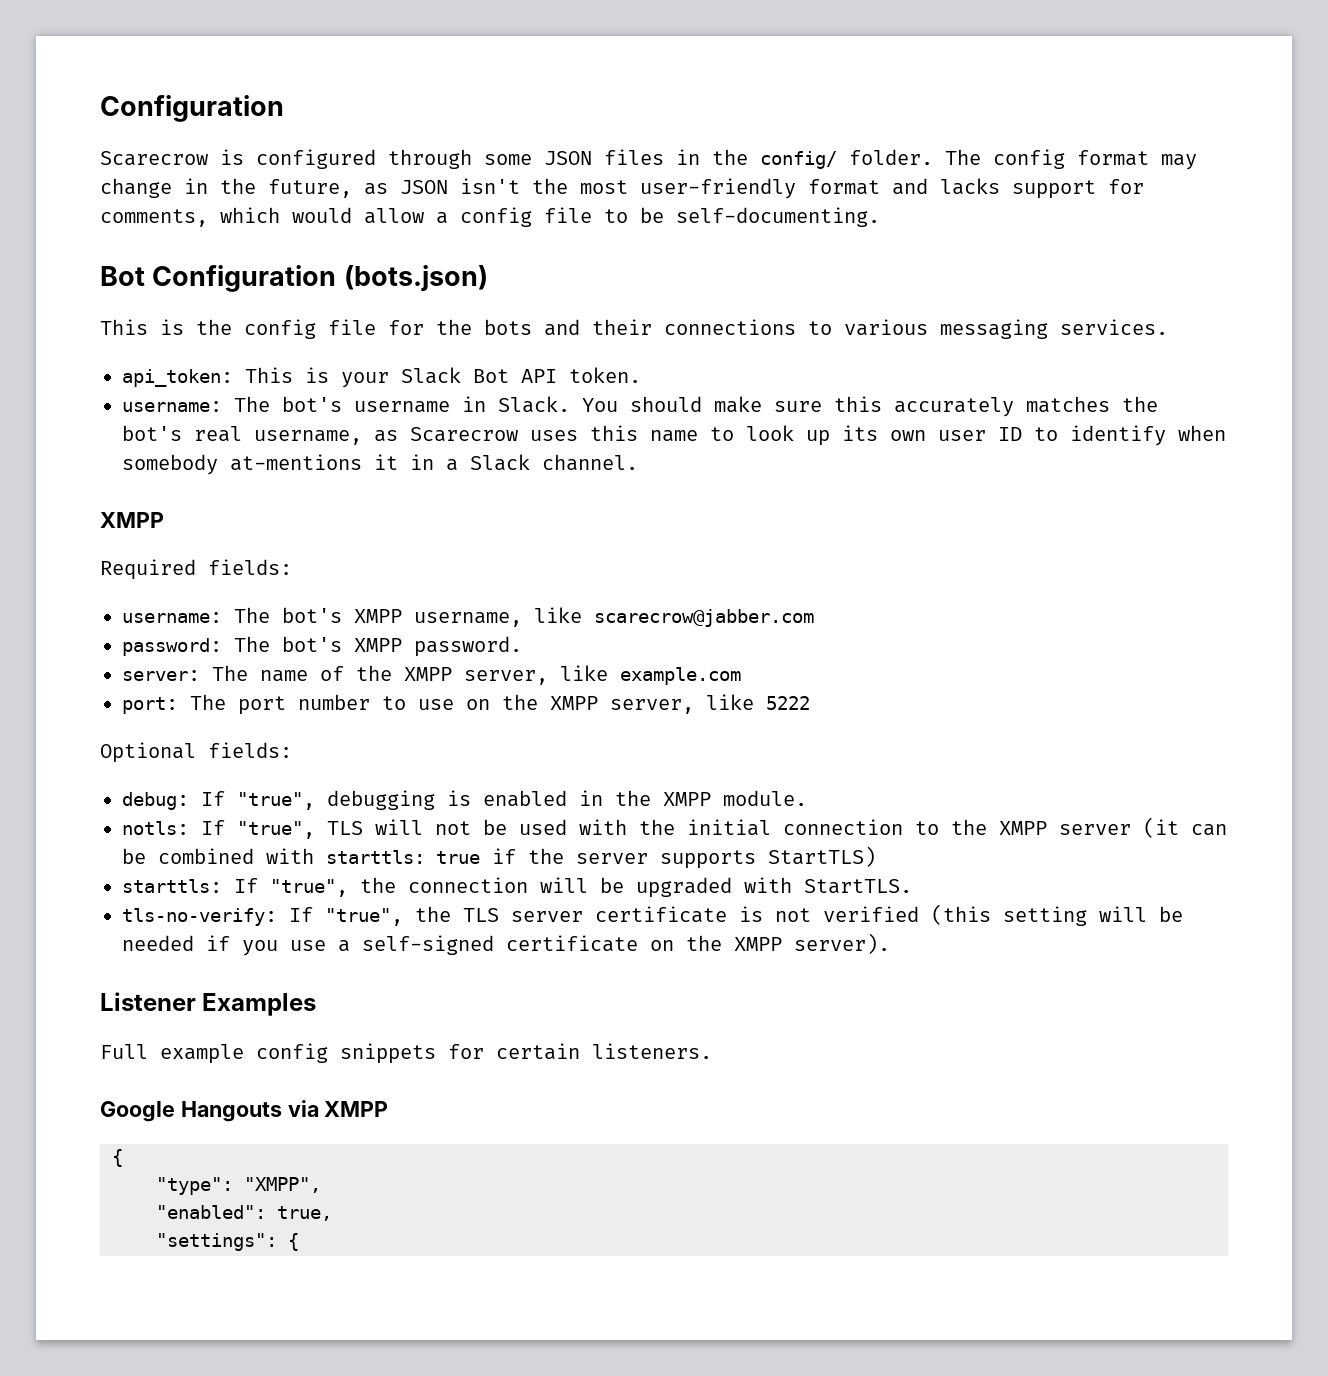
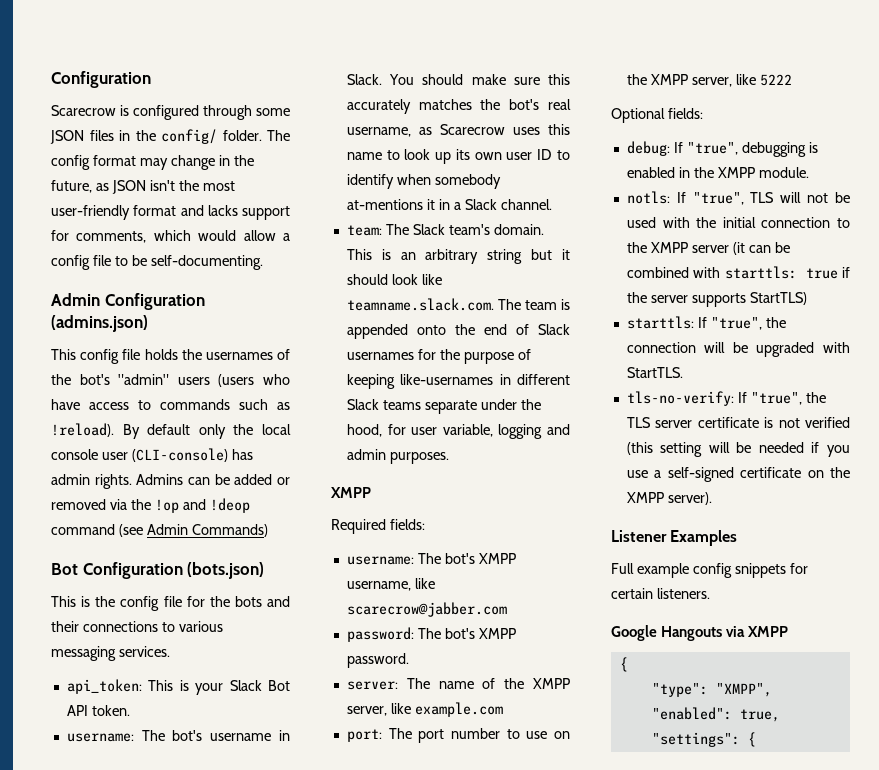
+ Admin Configuration (admins.json)
+ This config file holds the usernames of the bot's "admin" users (users who have access to commands such as !reload). By default only the local console user (CLI-console) has admin rights. Admins can be added or removed via the !op and !deop command (see Admin Commands)
+ team: The Slack team's domain. This is an arbitrary string but it should look like teamname.slack.com. The team is appended onto the end of Slack usernames for the purpose of keeping like-usernames in different Slack teams separate under the hood, for user variable, logging and admin purposes.

